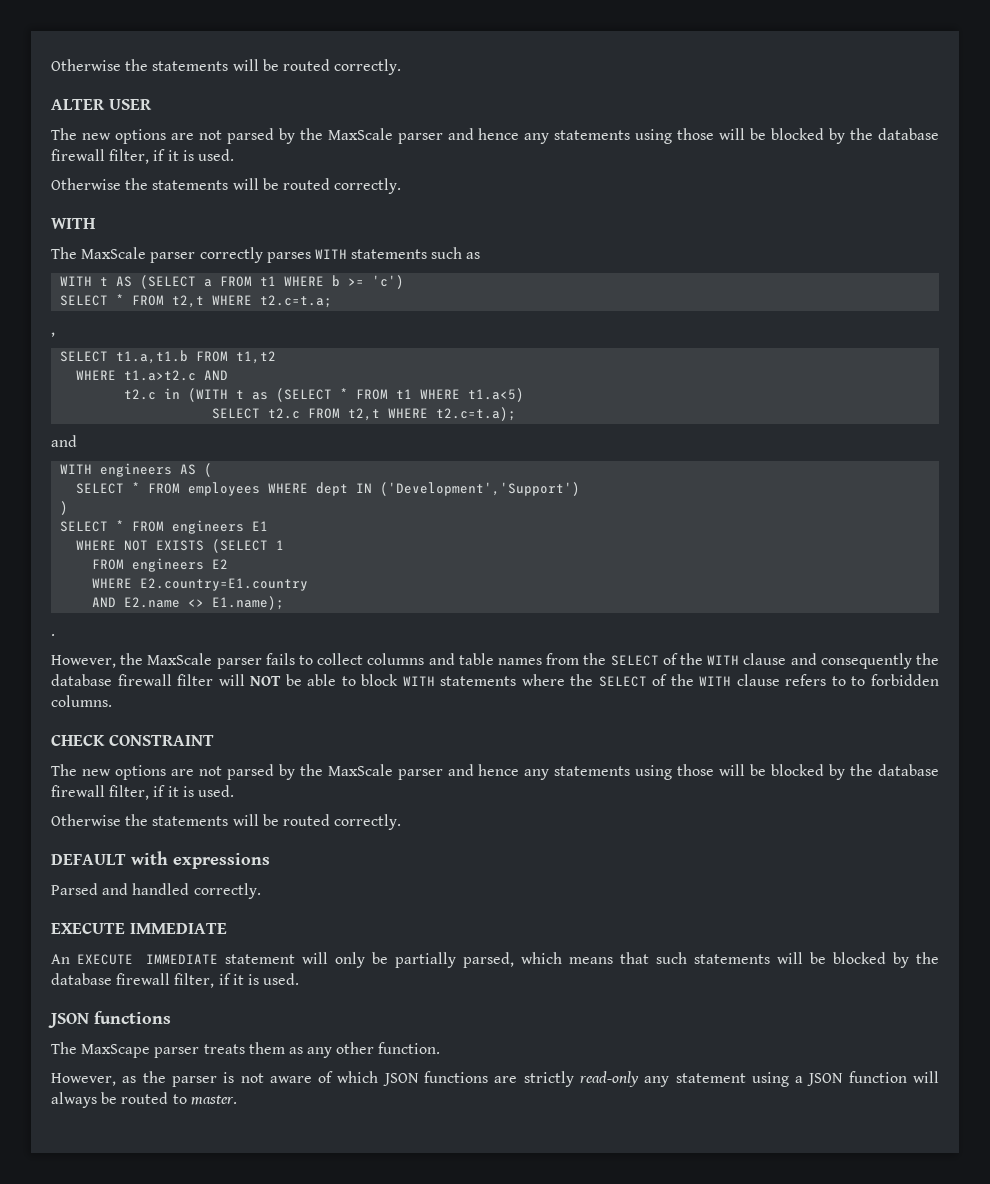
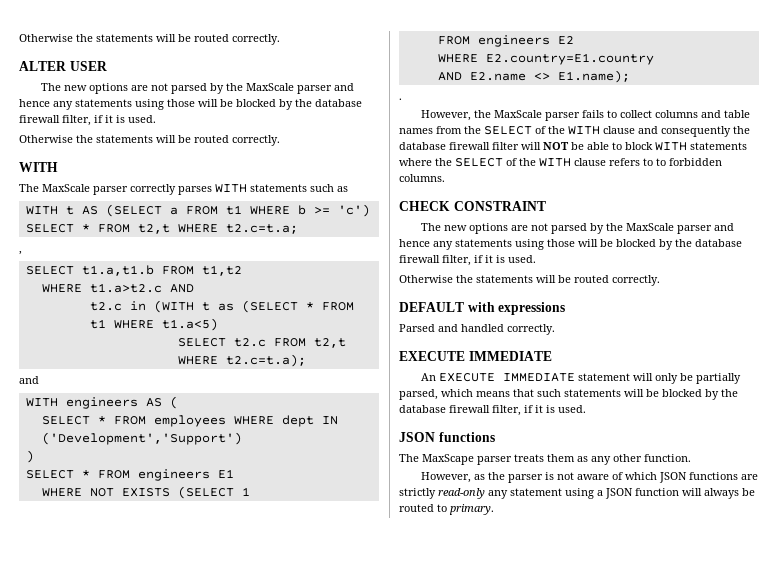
- However, as the parser is not aware of which JSON functions are strictly read-only any statement using a JSON function will always be routed to master.
+ However, as the parser is not aware of which JSON functions are strictly read-only any statement using a JSON function will always be routed to primary.

